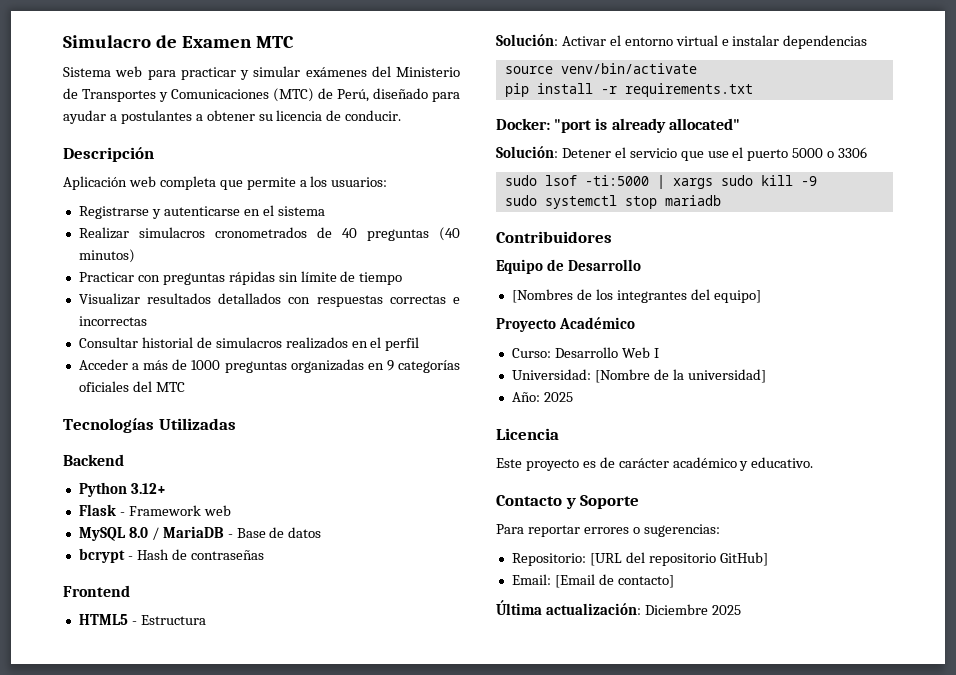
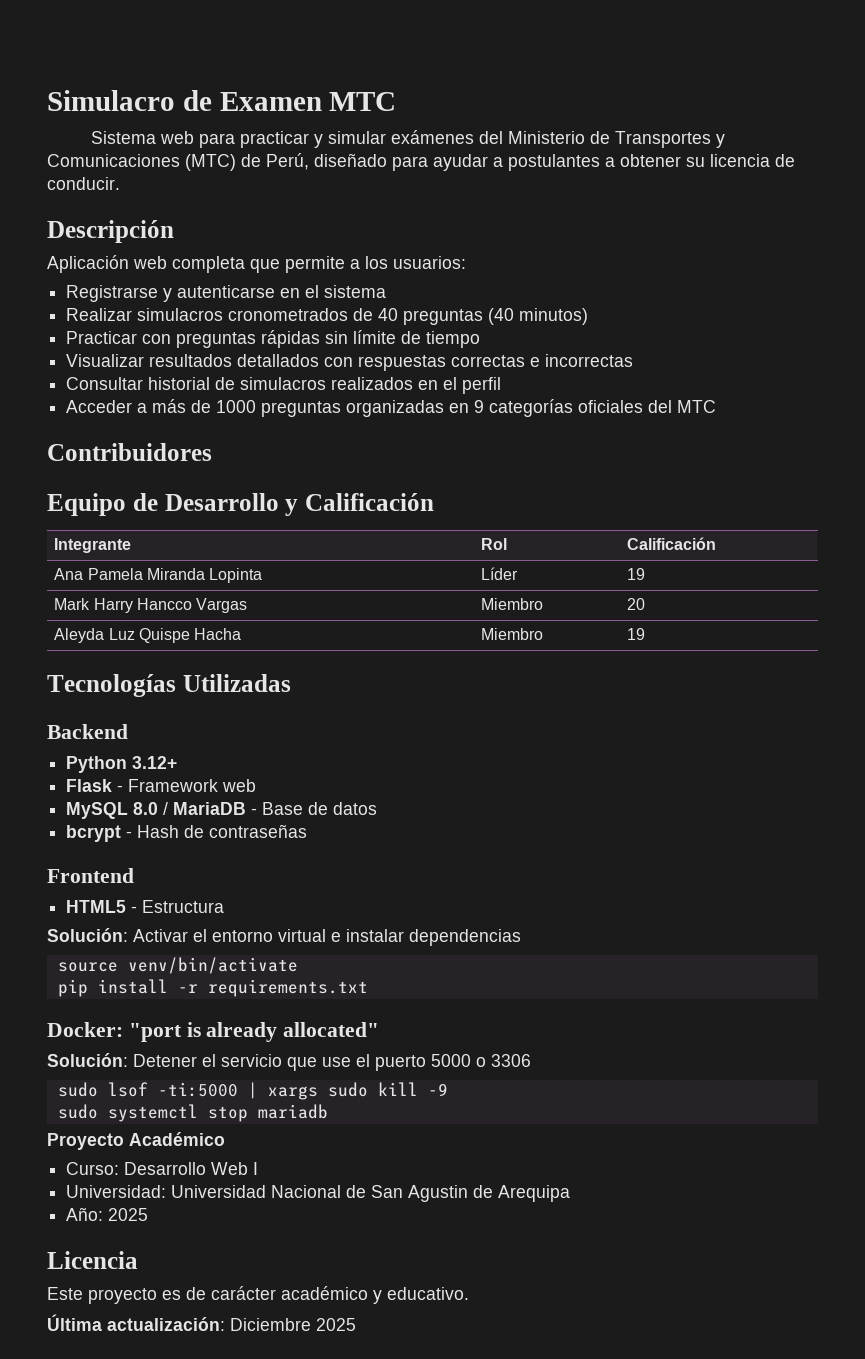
+ Contribuidores
+ Equipo de Desarrollo y Calificación
+ Integrante | Rol | Calificación
+ Ana Pamela Miranda Lopinta | Líder | 19
+ Mark Harry Hancco Vargas | Miembro | 20
+ Aleyda Luz Quispe Hacha | Miembro | 19
- Contribuidores
- Equipo de Desarrollo
- [Nombres de los integrantes del equipo]
- Universidad: [Nombre de la universidad]
+ Universidad: Universidad Nacional de San Agustin de Arequipa
- Contacto y Soporte
- Para reportar errores o sugerencias:
- Repositorio: [URL del repositorio GitHub]
- Email: [Email de contacto]

